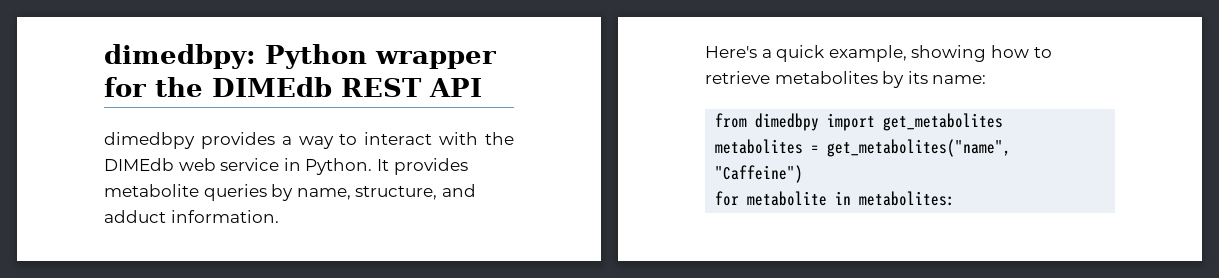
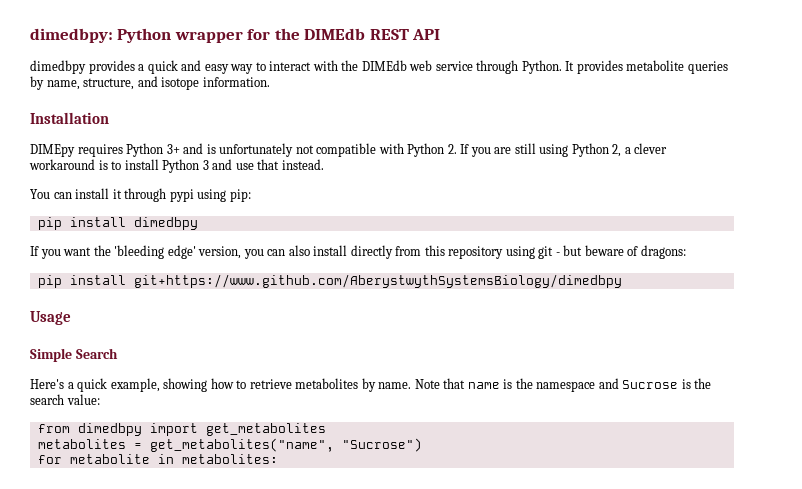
- dimedbpy provides a way to interact with the DIMEdb web service in Python.
+ dimedbpy provides a quick and easy way to interact with the DIMEdb web service through Python.
- It provides metabolite queries by name, structure, and adduct information.
+ It provides metabolite queries by name, structure, and isotope information.
+ Installation
+ DIMEpy requires Python 3+ and is unfortunately not compatible with Python 2. If you are still using Python 2, a clever workaround is to install Python 3 and use that instead.
+ You can install it through pypi using pip:
+ pip install dimedbpy
+ If you want the 'bleeding edge' version, you can also install directly from this repository using git - but beware of dragons:
+ pip install git+https://www.github.com/AberystwythSystemsBiology/dimedbpy
+ Usage
+ Simple Search
- Here's a quick example, showing how to retrieve metabolites by its name:
+ Here's a quick example, showing how to retrieve metabolites by name. Note that name is the namespace and Sucrose is the search value:
- metabolites = get_metabolites("name", "Caffeine")
+ metabolites = get_metabolites("name", "Sucrose")

